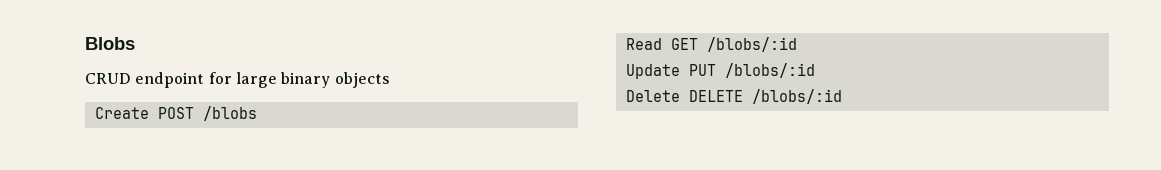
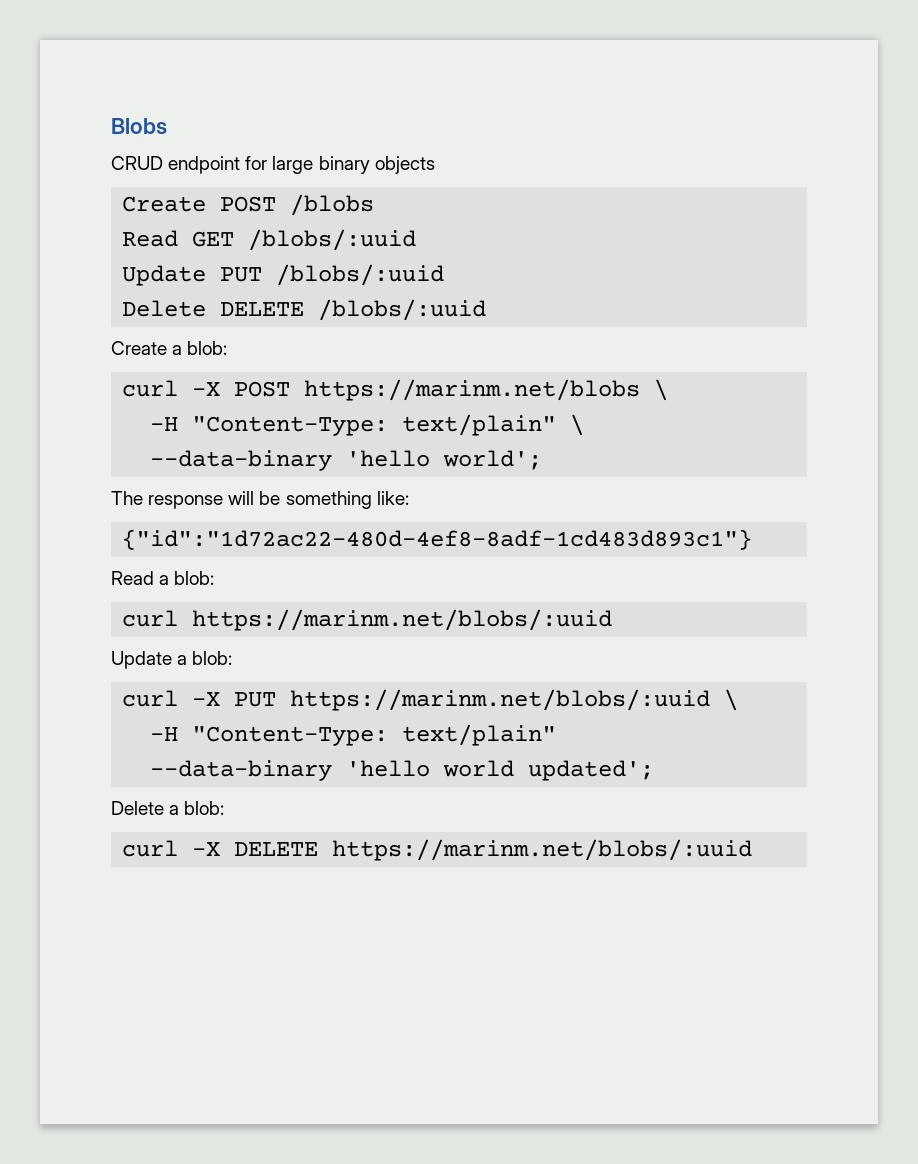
- Read GET /blobs/:id
+ Read GET /blobs/:uuid
- Update PUT /blobs/:id
+ Update PUT /blobs/:uuid
- Delete DELETE /blobs/:id
+ Delete DELETE /blobs/:uuid
+ Create a blob:
+ curl -X POST https://marinm.net/blobs \
+ -H "Content-Type: text/plain" \
+ --data-binary 'hello world';
+ The response will be something like:
+ {"id":"1d72ac22-480d-4ef8-8adf-1cd483d893c1"}
+ Read a blob:
+ curl https://marinm.net/blobs/:uuid
+ Update a blob:
+ curl -X PUT https://marinm.net/blobs/:uuid \
+ -H "Content-Type: text/plain"
+ --data-binary 'hello world updated';
+ Delete a blob:
+ curl -X DELETE https://marinm.net/blobs/:uuid

